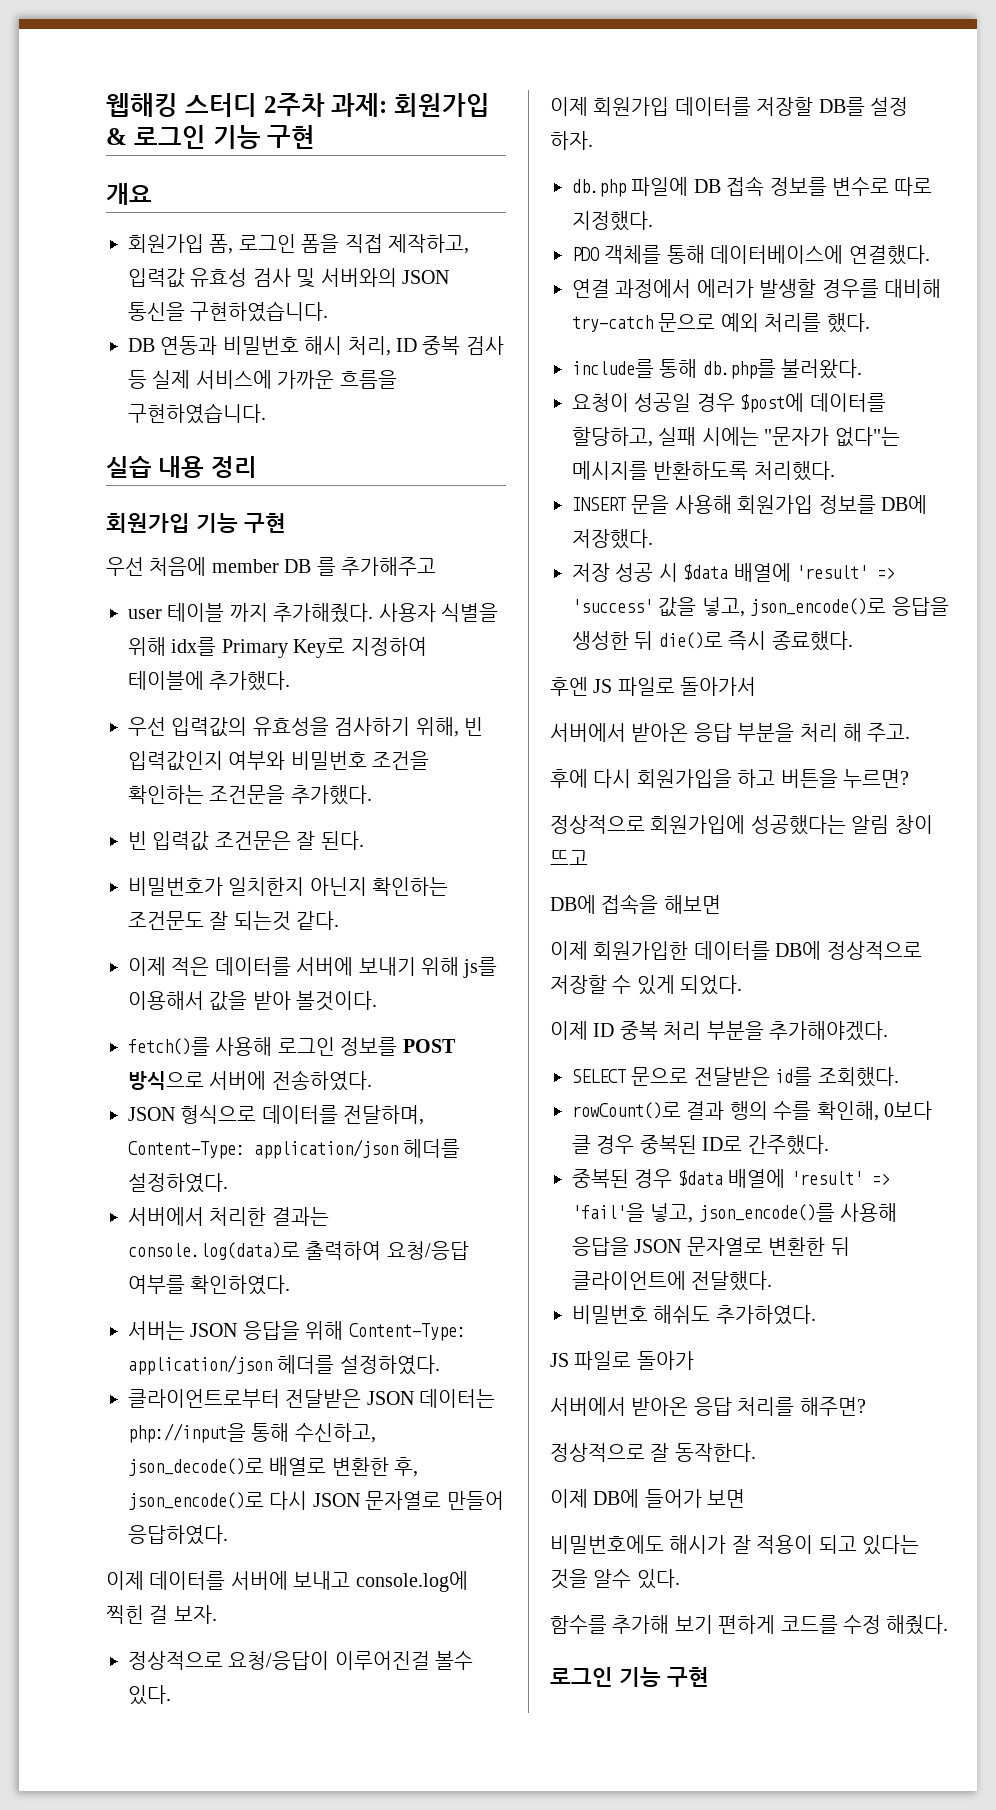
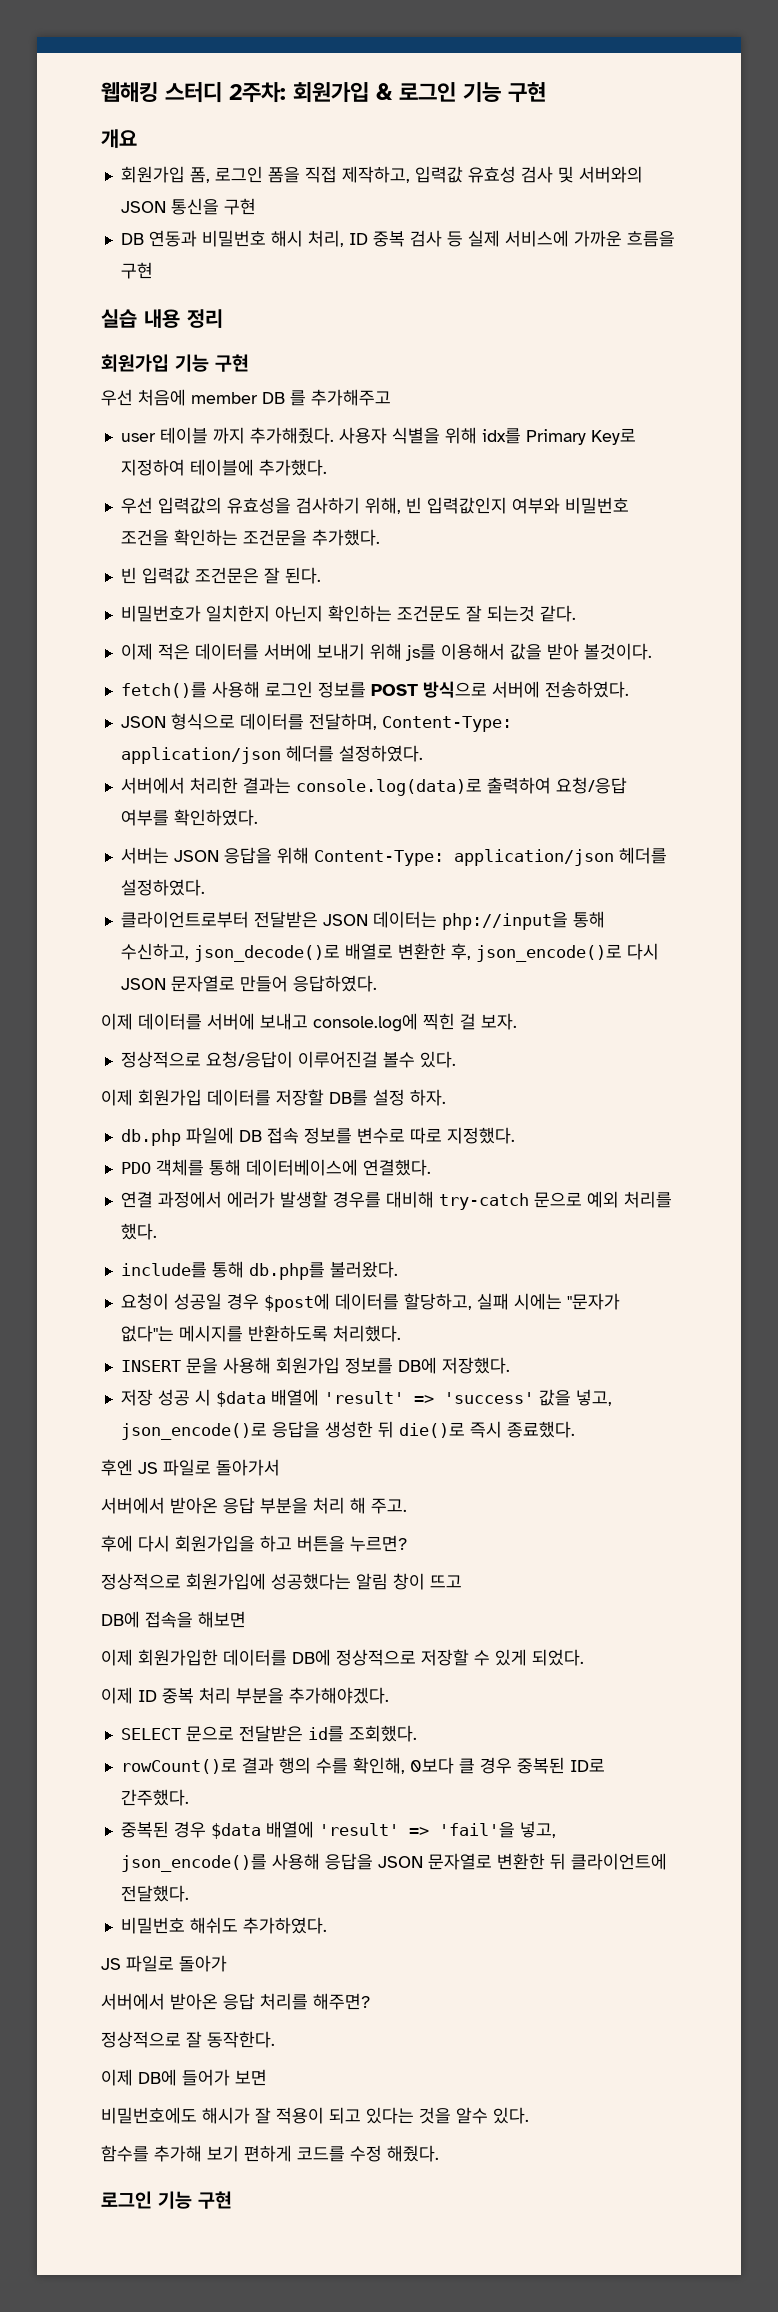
- 웹해킹 스터디 2주차 과제: 회원가입 & 로그인 기능 구현
+ 웹해킹 스터디 2주차: 회원가입 & 로그인 기능 구현
- 회원가입 폼, 로그인 폼을 직접 제작하고, 입력값 유효성 검사 및 서버와의 JSON 통신을 구현하였습니다.
+ 회원가입 폼, 로그인 폼을 직접 제작하고, 입력값 유효성 검사 및 서버와의 JSON 통신을 구현
- DB 연동과 비밀번호 해시 처리, ID 중복 검사 등 실제 서비스에 가까운 흐름을 구현하였습니다.
+ DB 연동과 비밀번호 해시 처리, ID 중복 검사 등 실제 서비스에 가까운 흐름을 구현

